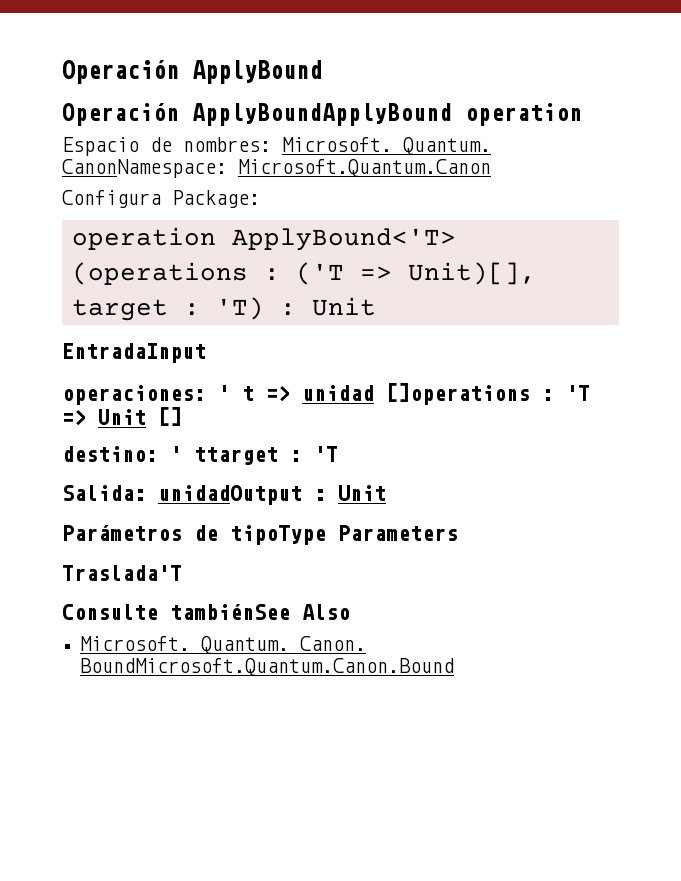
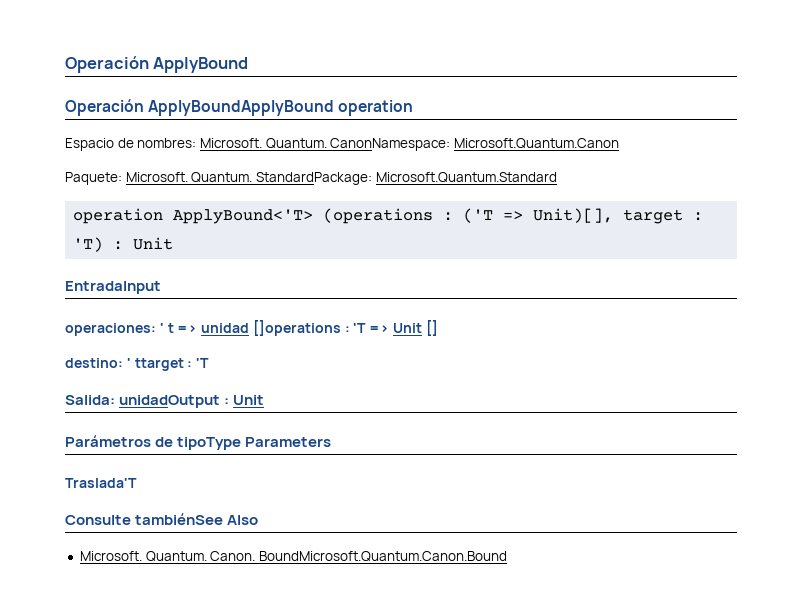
- Configura Package:
+ Paquete: Microsoft. Quantum. StandardPackage: Microsoft.Quantum.Standard

